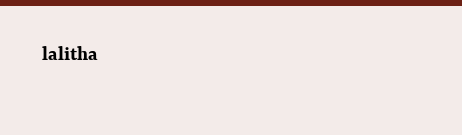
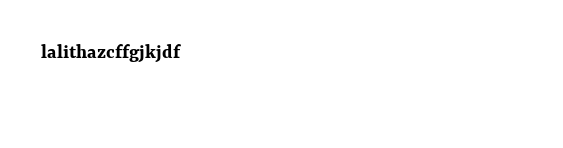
- lalitha
+ lalithazcffgjkjdf

